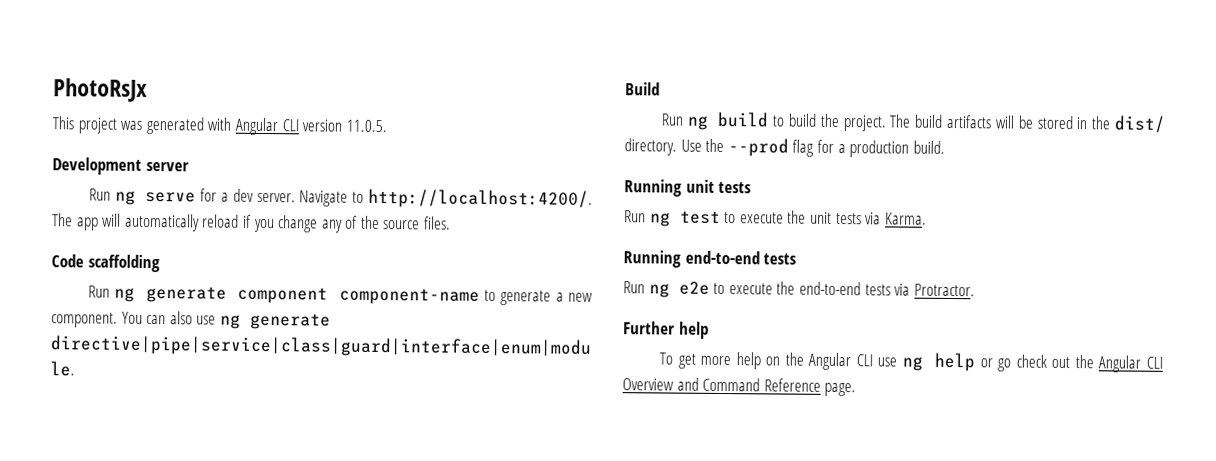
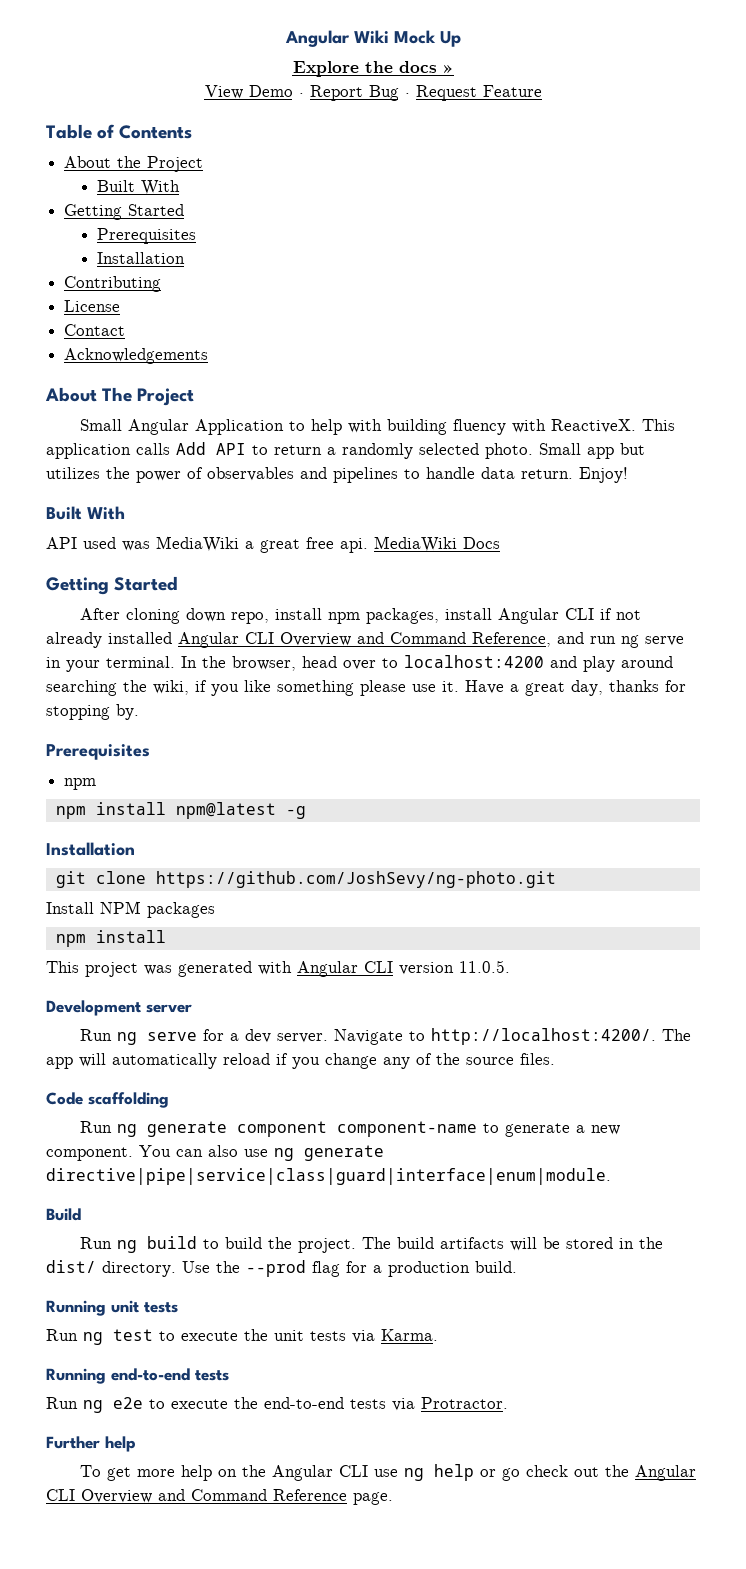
- PhotoRsJx
+ Angular Wiki Mock Up
+ Explore the docs »
+ View Demo · Report Bug · Request Feature
+ Table of Contents
+ About the Project
+ Built With
+ Getting Started
+ Prerequisites
+ Installation
+ Contributing
+ License
+ Contact
+ Acknowledgements
+ About The Project
+ Small Angular Application to help with building fluency with ReactiveX. This application calls Add API to return a randomly selected photo. Small app but utilizes the power of observables and pipelines to handle data return. Enjoy!
+ Built With
+ API used was MediaWiki a great free api. MediaWiki Docs
+ Getting Started
+ After cloning down repo, install npm packages, install Angular CLI if not already installed Angular CLI Overview and Command Reference, and run ng serve in your terminal. In the browser, head over to localhost:4200 and play around searching the wiki, if you like something please use it. Have a great day, thanks for stopping by.
+ Prerequisites
+ npm
+ npm install npm@latest -g
+ Installation
+ git clone https://github.com/JoshSevy/ng-photo.git
+ Install NPM packages
+ npm install

